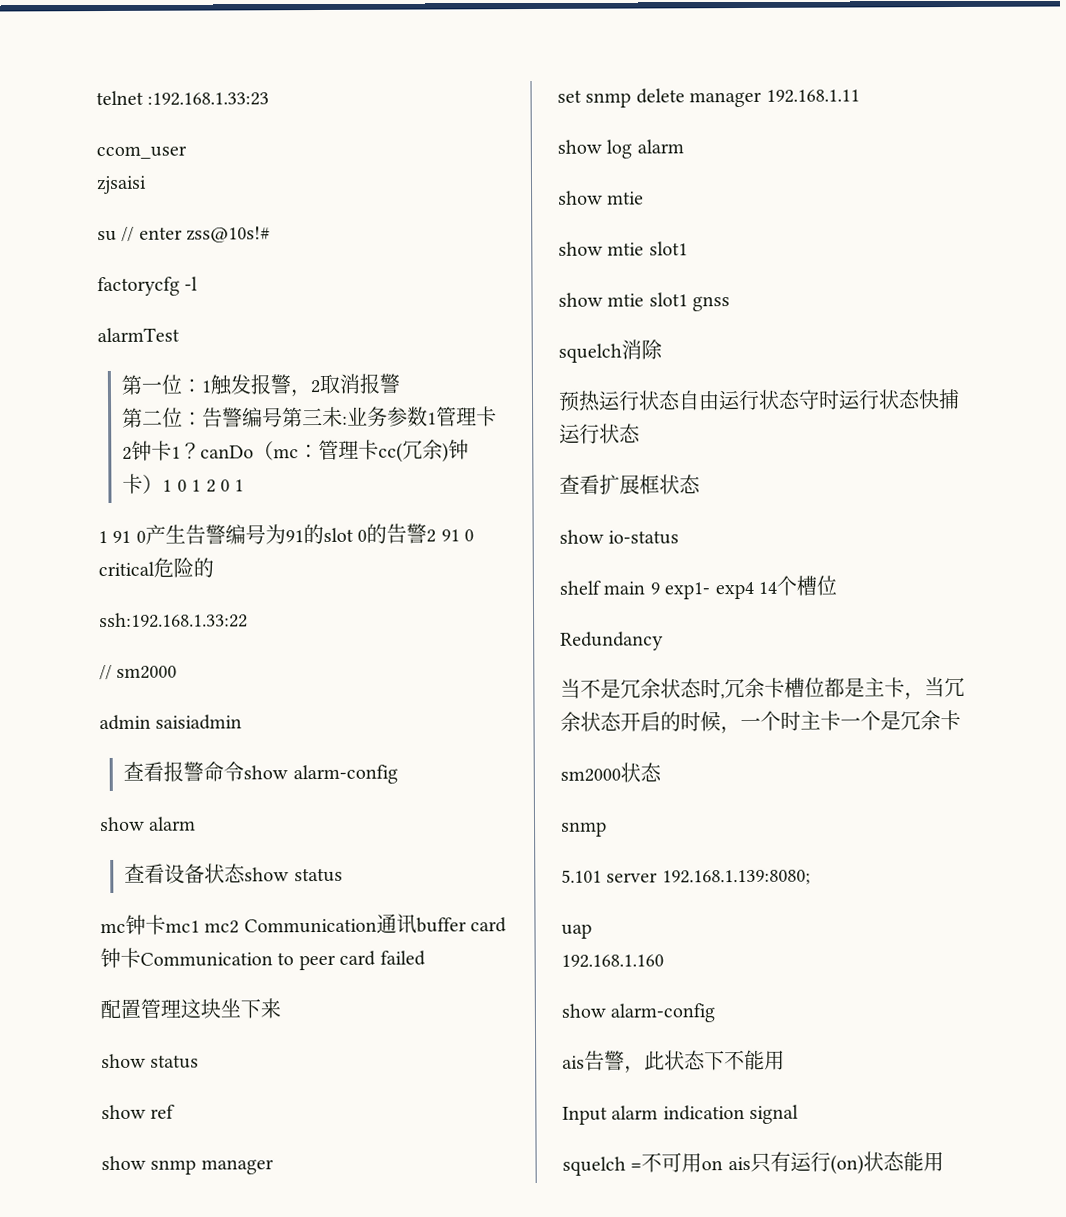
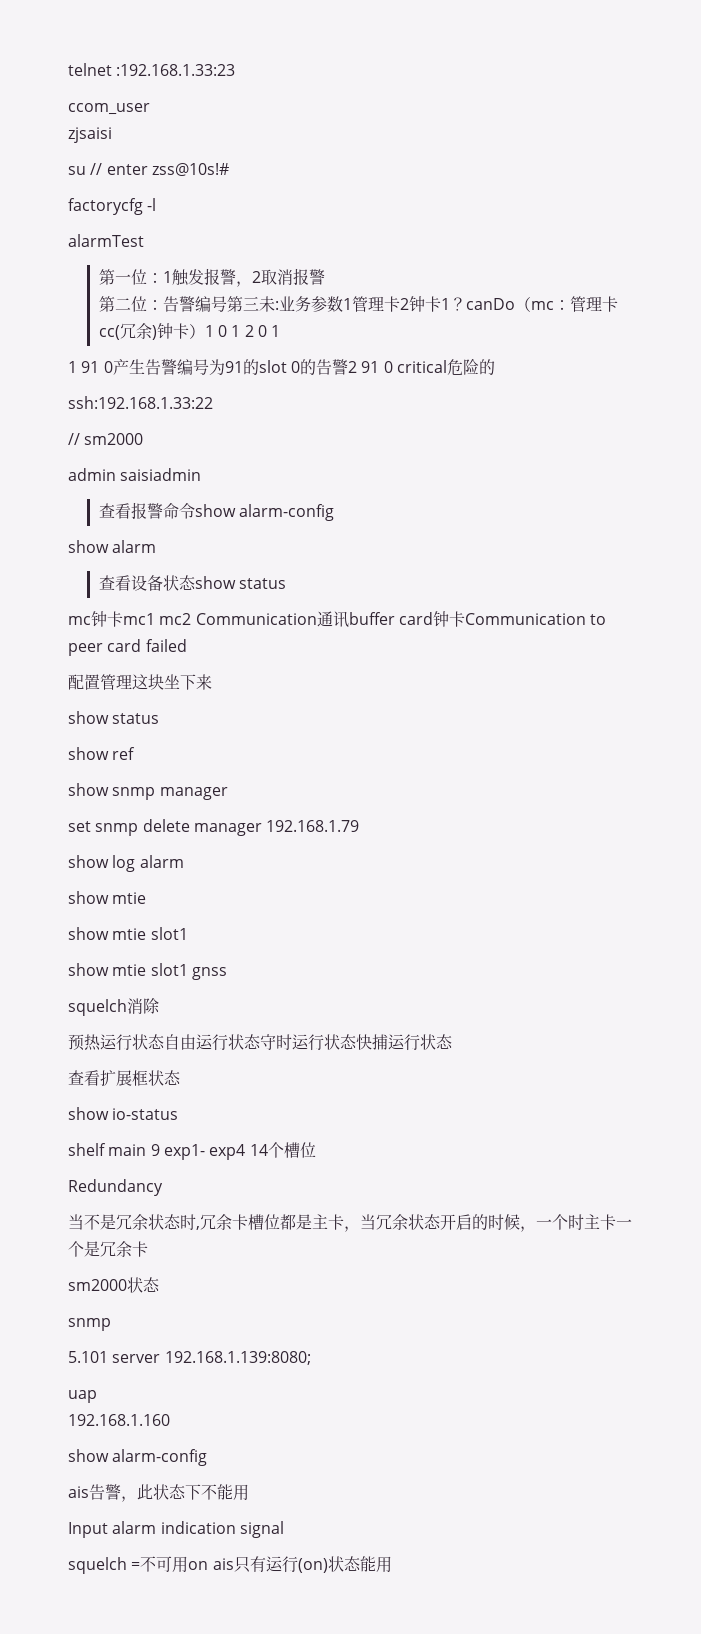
- set snmp delete manager 192.168.1.11
+ set snmp delete manager 192.168.1.79

